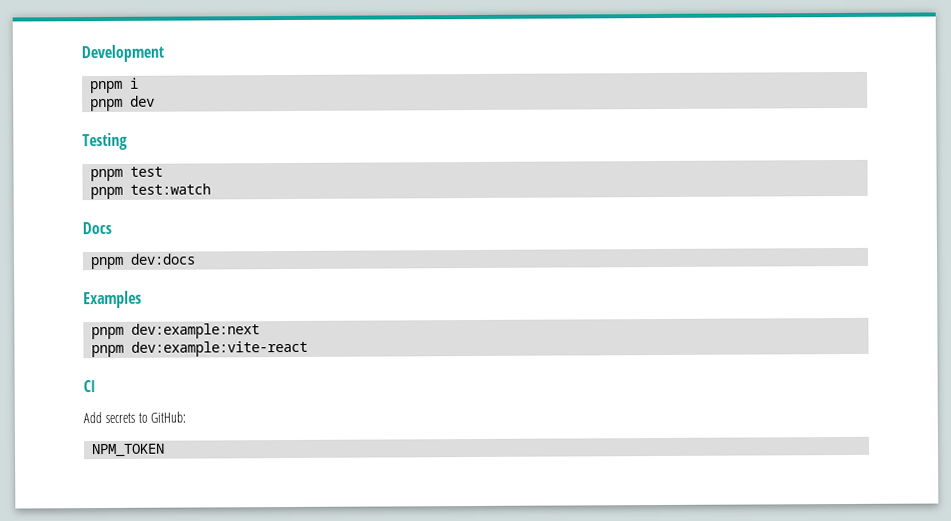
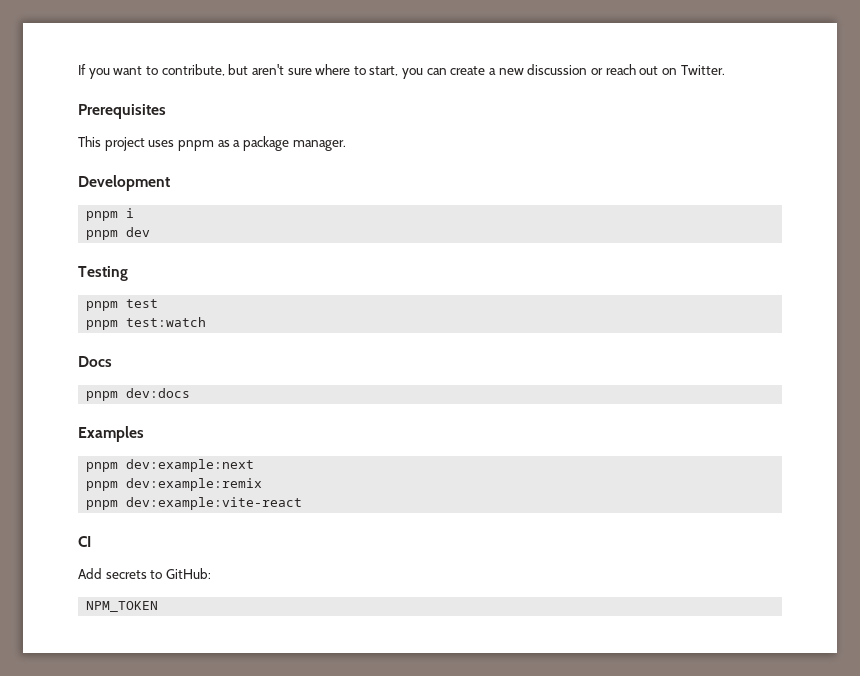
+ If you want to contribute, but aren't sure where to start, you can create a new discussion or reach out on Twitter.
+ Prerequisites
+ This project uses pnpm as a package manager.
+ pnpm dev:example:remix

